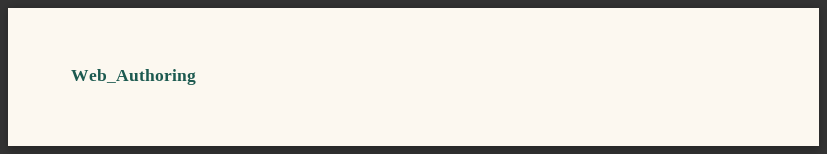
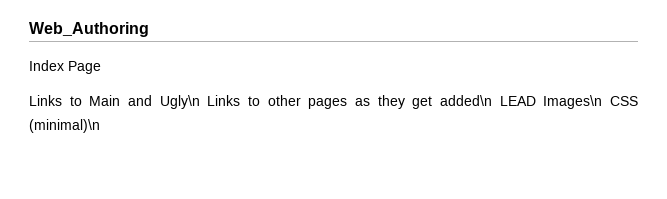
+ Index Page
+ Links to Main and Ugly\n Links to other pages as they get added\n LEAD Images\n CSS (minimal)\n

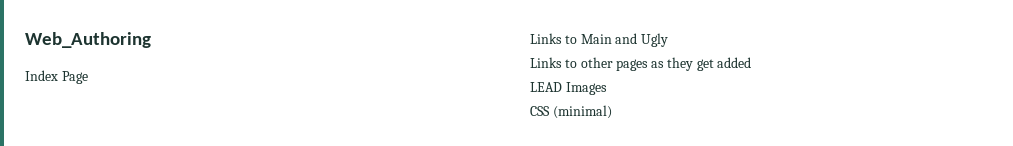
- Links to Main and Ugly\n Links to other pages as they get added\n LEAD Images\n CSS (minimal)\n
+ Links to Main and Ugly
+ Links to other pages as they get added
+ LEAD Images
+ CSS (minimal)

